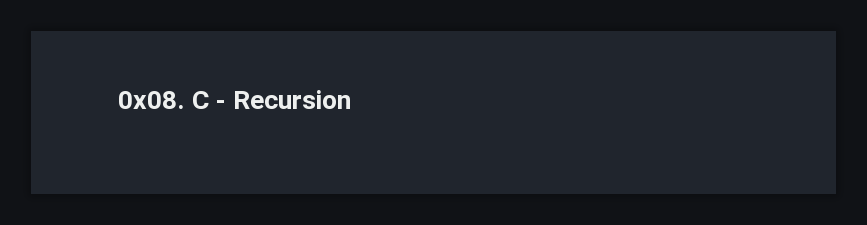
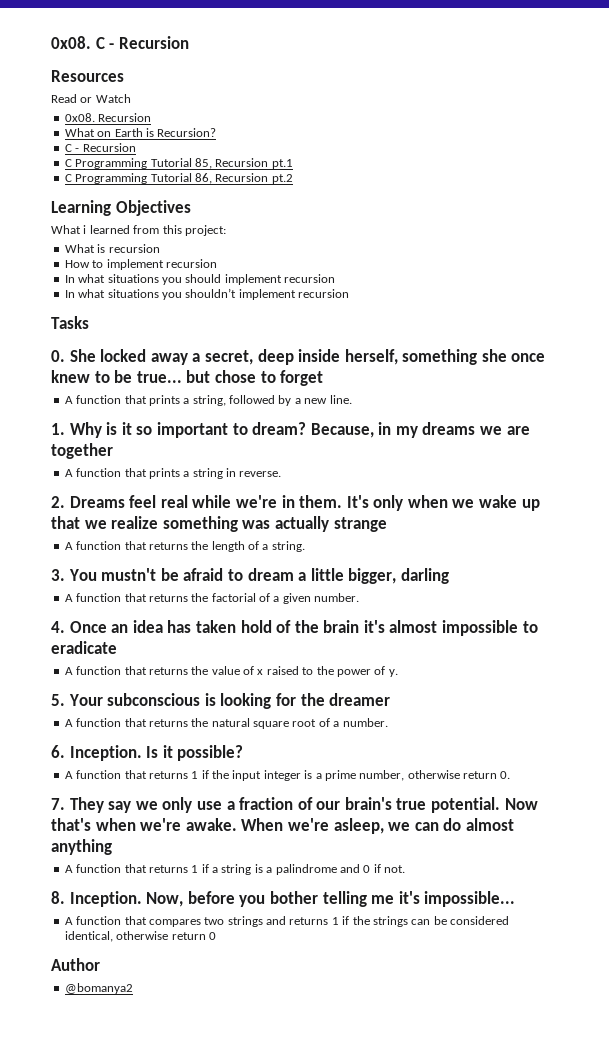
+ Resources
+ Read or Watch
+ 0x08. Recursion
+ What on Earth is Recursion?
+ C - Recursion
+ C Programming Tutorial 85, Recursion pt.1
+ C Programming Tutorial 86, Recursion pt.2
+ Learning Objectives
+ What i learned from this project:
+ What is recursion
+ How to implement recursion
+ In what situations you should implement recursion
+ In what situations you shouldn’t implement recursion
+ Tasks
+ 0. She locked away a secret, deep inside herself, something she once knew to be true... but chose to forget
+ A function that prints a string, followed by a new line.
+ 1. Why is it so important to dream? Because, in my dreams we are together
+ A function that prints a string in reverse.
+ 2. Dreams feel real while we're in them. It's only when we wake up that we realize something was actually strange
+ A function that returns the length of a string.
+ 3. You mustn't be afraid to dream a little bigger, darling
+ A function that returns the factorial of a given number.
+ 4. Once an idea has taken hold of the brain it's almost impossible to eradicate
+ A function that returns the value of x raised to the power of y.
+ 5. Your subconscious is looking for the dreamer
+ A function that returns the natural square root of a number.
+ 6. Inception. Is it possible?
+ A function that returns 1 if the input integer is a prime number, otherwise return 0.
+ 7. They say we only use a fraction of our brain's true potential. Now that's when we're awake. When we're asleep, we can do almost anything
+ A function that returns 1 if a string is a palindrome and 0 if not.
+ 8. Inception. Now, before you bother telling me it's impossible...
+ A function that compares two strings and returns 1 if the strings can be considered identical, otherwise return 0
+ Author
+ @bomanya2

